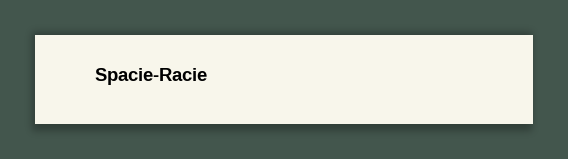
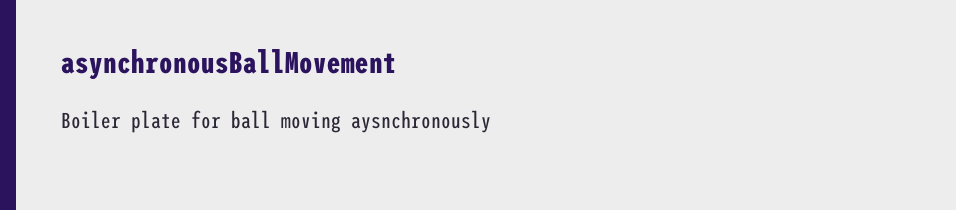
- Spacie-Racie
+ asynchronousBallMovement
+ Boiler plate for ball moving aysnchronously

